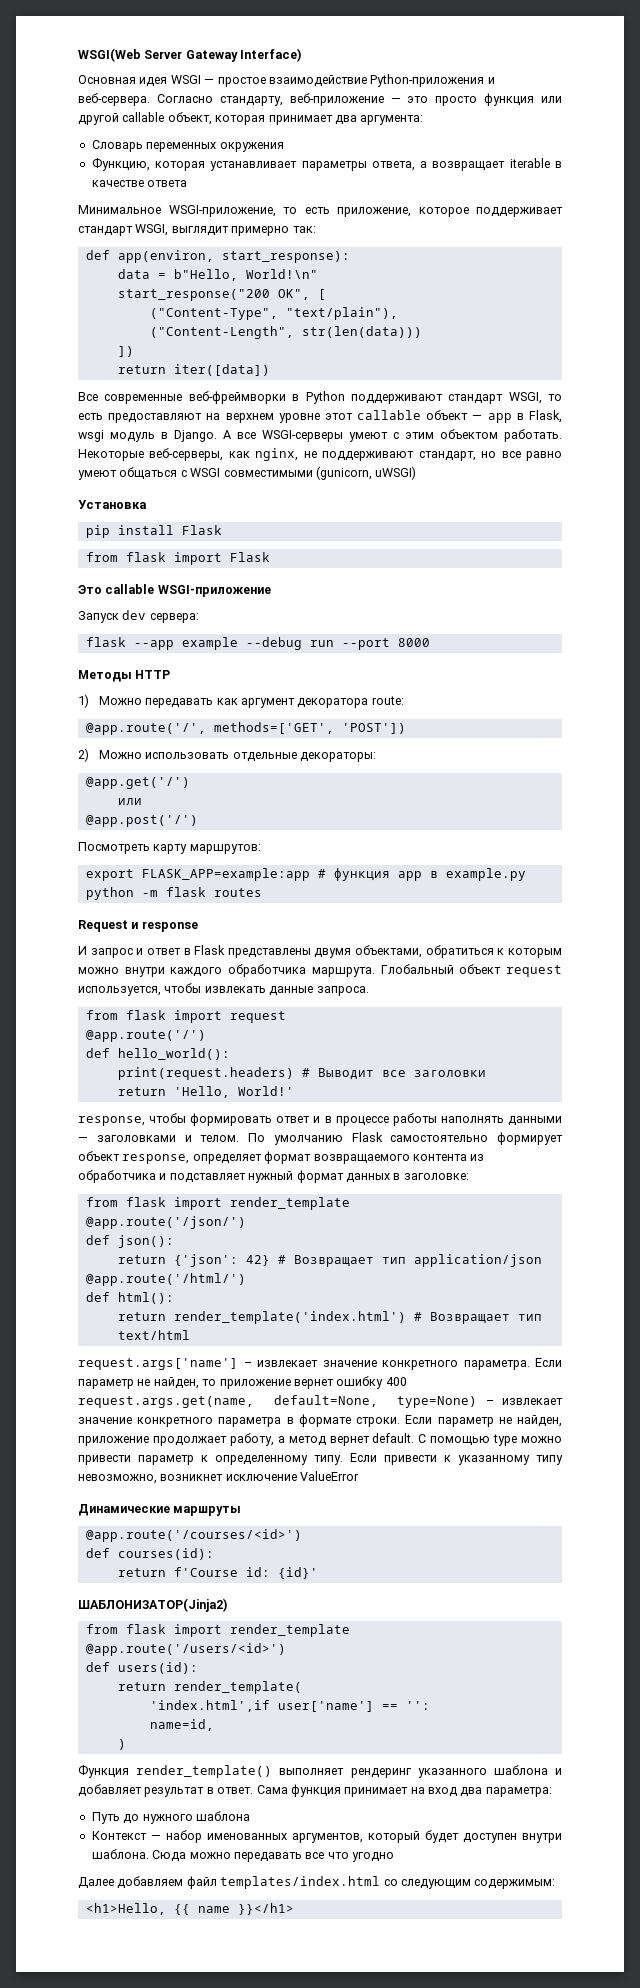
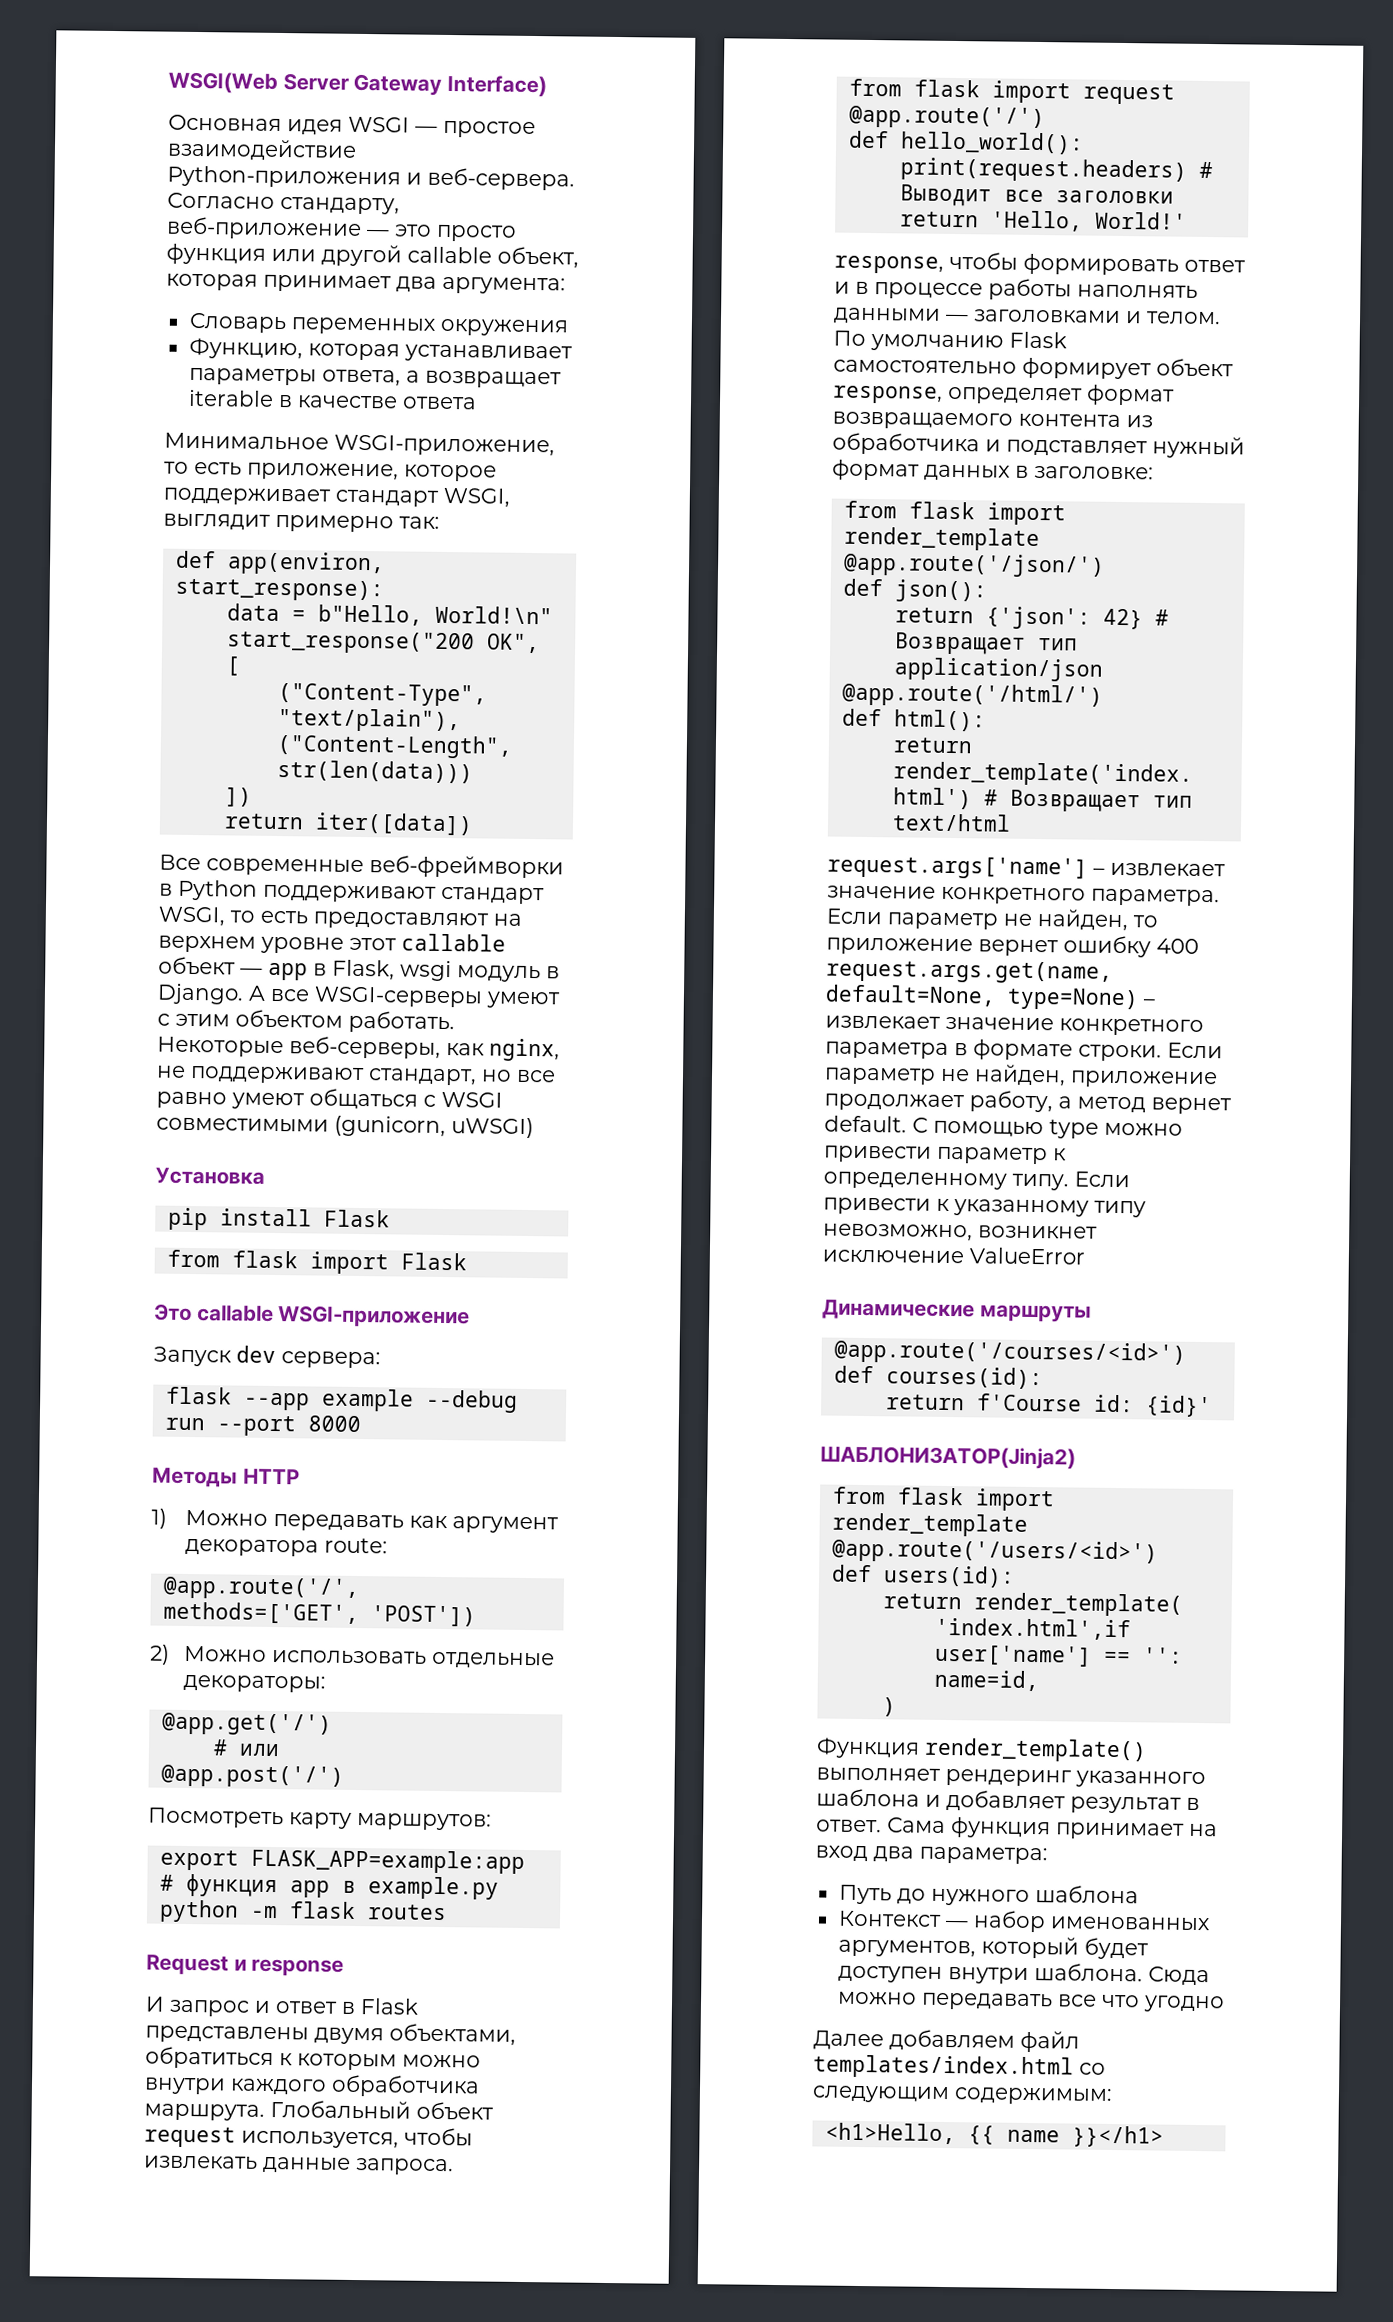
  @app.get('/')
- или
+ # или

